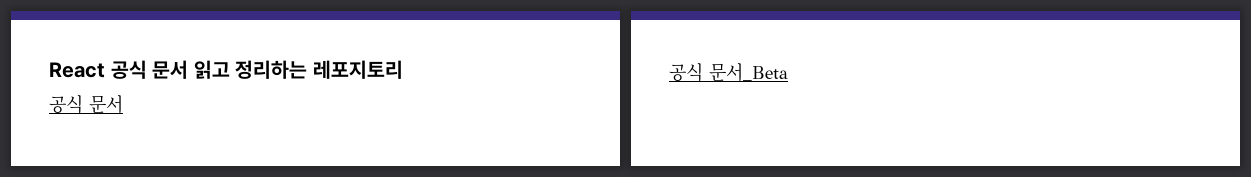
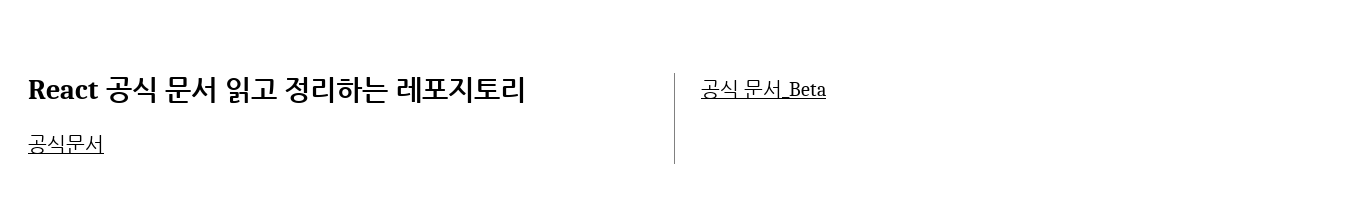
  React 공식 문서 읽고 정리하는 레포지토리
- 공식 문서
+ 공식문서

